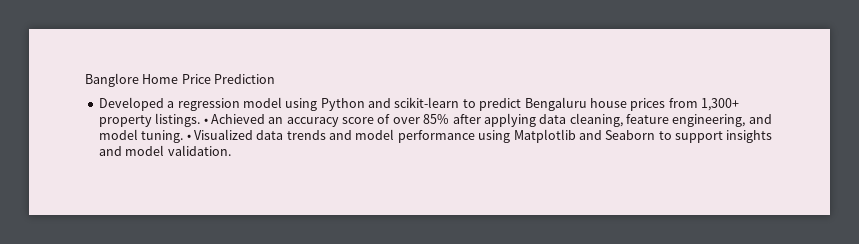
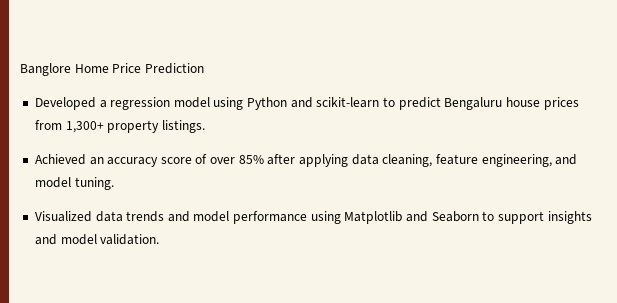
- Developed a regression model using Python and scikit-learn to predict Bengaluru house prices from 1,300+ property listings. • Achieved an accuracy score of over 85% after applying data cleaning, feature engineering, and model tuning. • Visualized data trends and model performance using Matplotlib and Seaborn to support insights and model validation.
+ Developed a regression model using Python and scikit-learn to predict Bengaluru house prices from 1,300+ property listings.
+ Achieved an accuracy score of over 85% after applying data cleaning, feature engineering, and model tuning.
+ Visualized data trends and model performance using Matplotlib and Seaborn to support insights and model validation.

